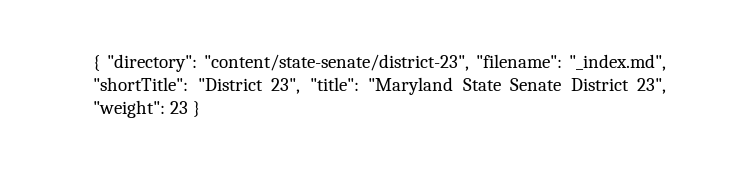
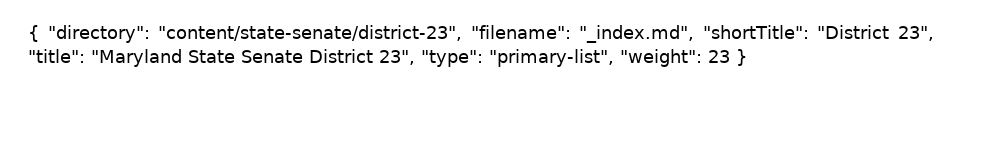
- { "directory": "content/state-senate/district-23", "filename": "_index.md", "shortTitle": "District 23", "title": "Maryland State Senate District 23", "weight": 23 }
+ { "directory": "content/state-senate/district-23", "filename": "_index.md", "shortTitle": "District 23", "title": "Maryland State Senate District 23", "type": "primary-list", "weight": 23 }

